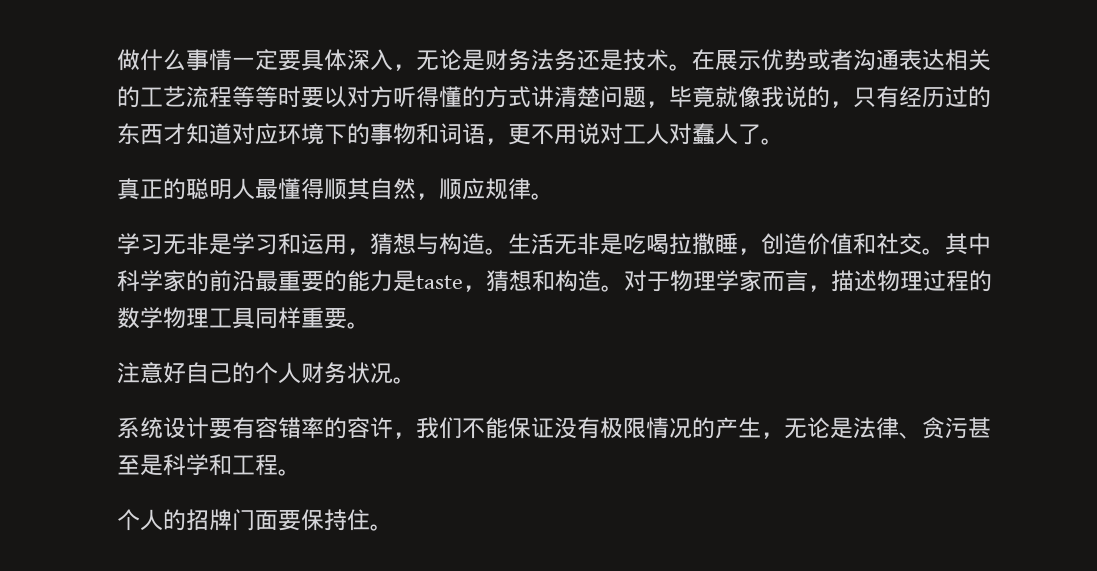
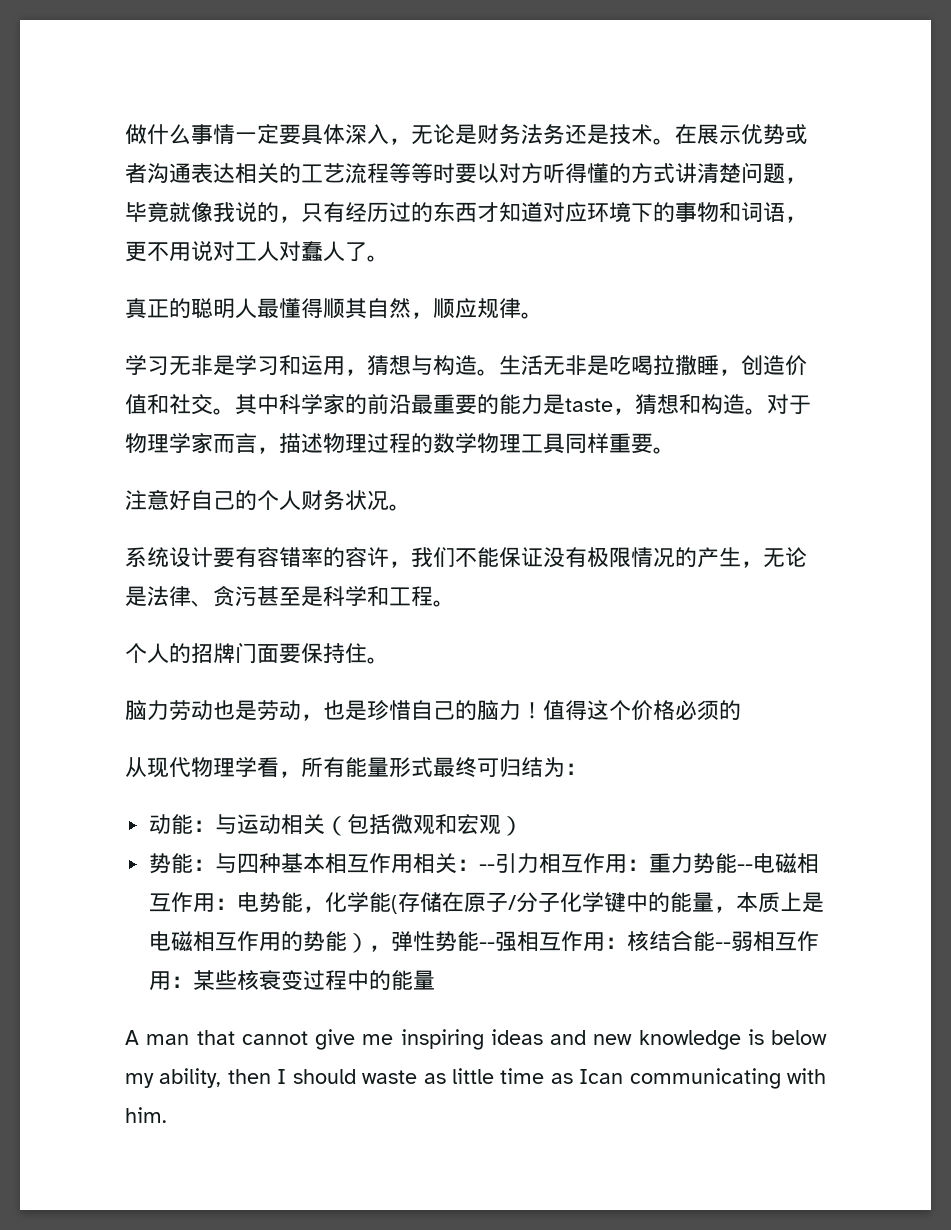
+ 脑力劳动也是劳动，也是珍惜自己的脑力！值得这个价格必须的
+ 从现代物理学看，所有能量形式最终可归结为：
+ 动能：与运动相关（包括微观和宏观）
+ 势能：与四种基本相互作用相关：--引力相互作用：重力势能--电磁相互作用：电势能，化学能(存储在原子/分子化学键中的能量，本质上是电磁相互作用的势能），弹性势能--强相互作用：核结合能--弱相互作用：某些核衰变过程中的能量
+ A man that cannot give me inspiring ideas and new knowledge is below my ability, then I should waste as little time as Ican communicating with him.

